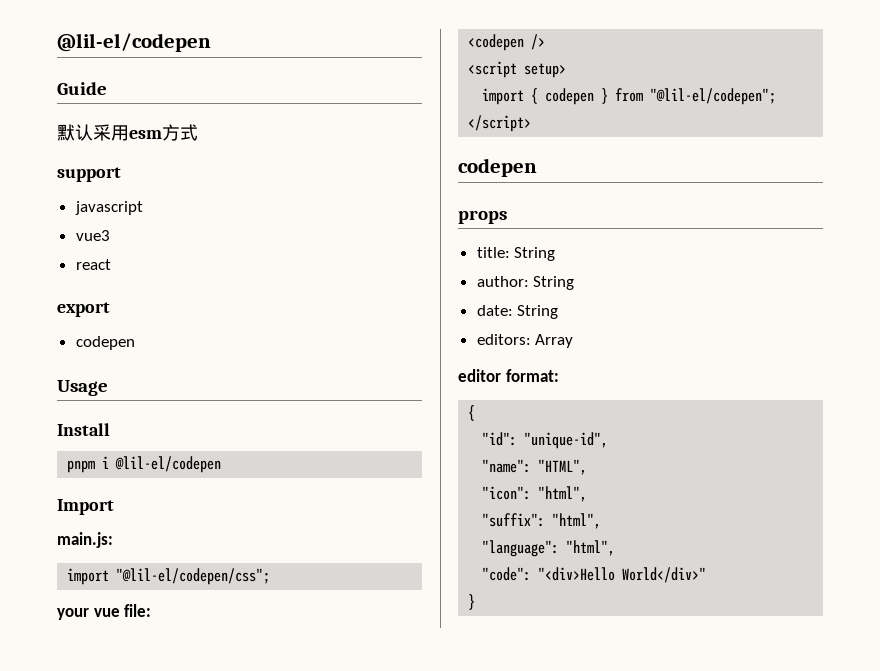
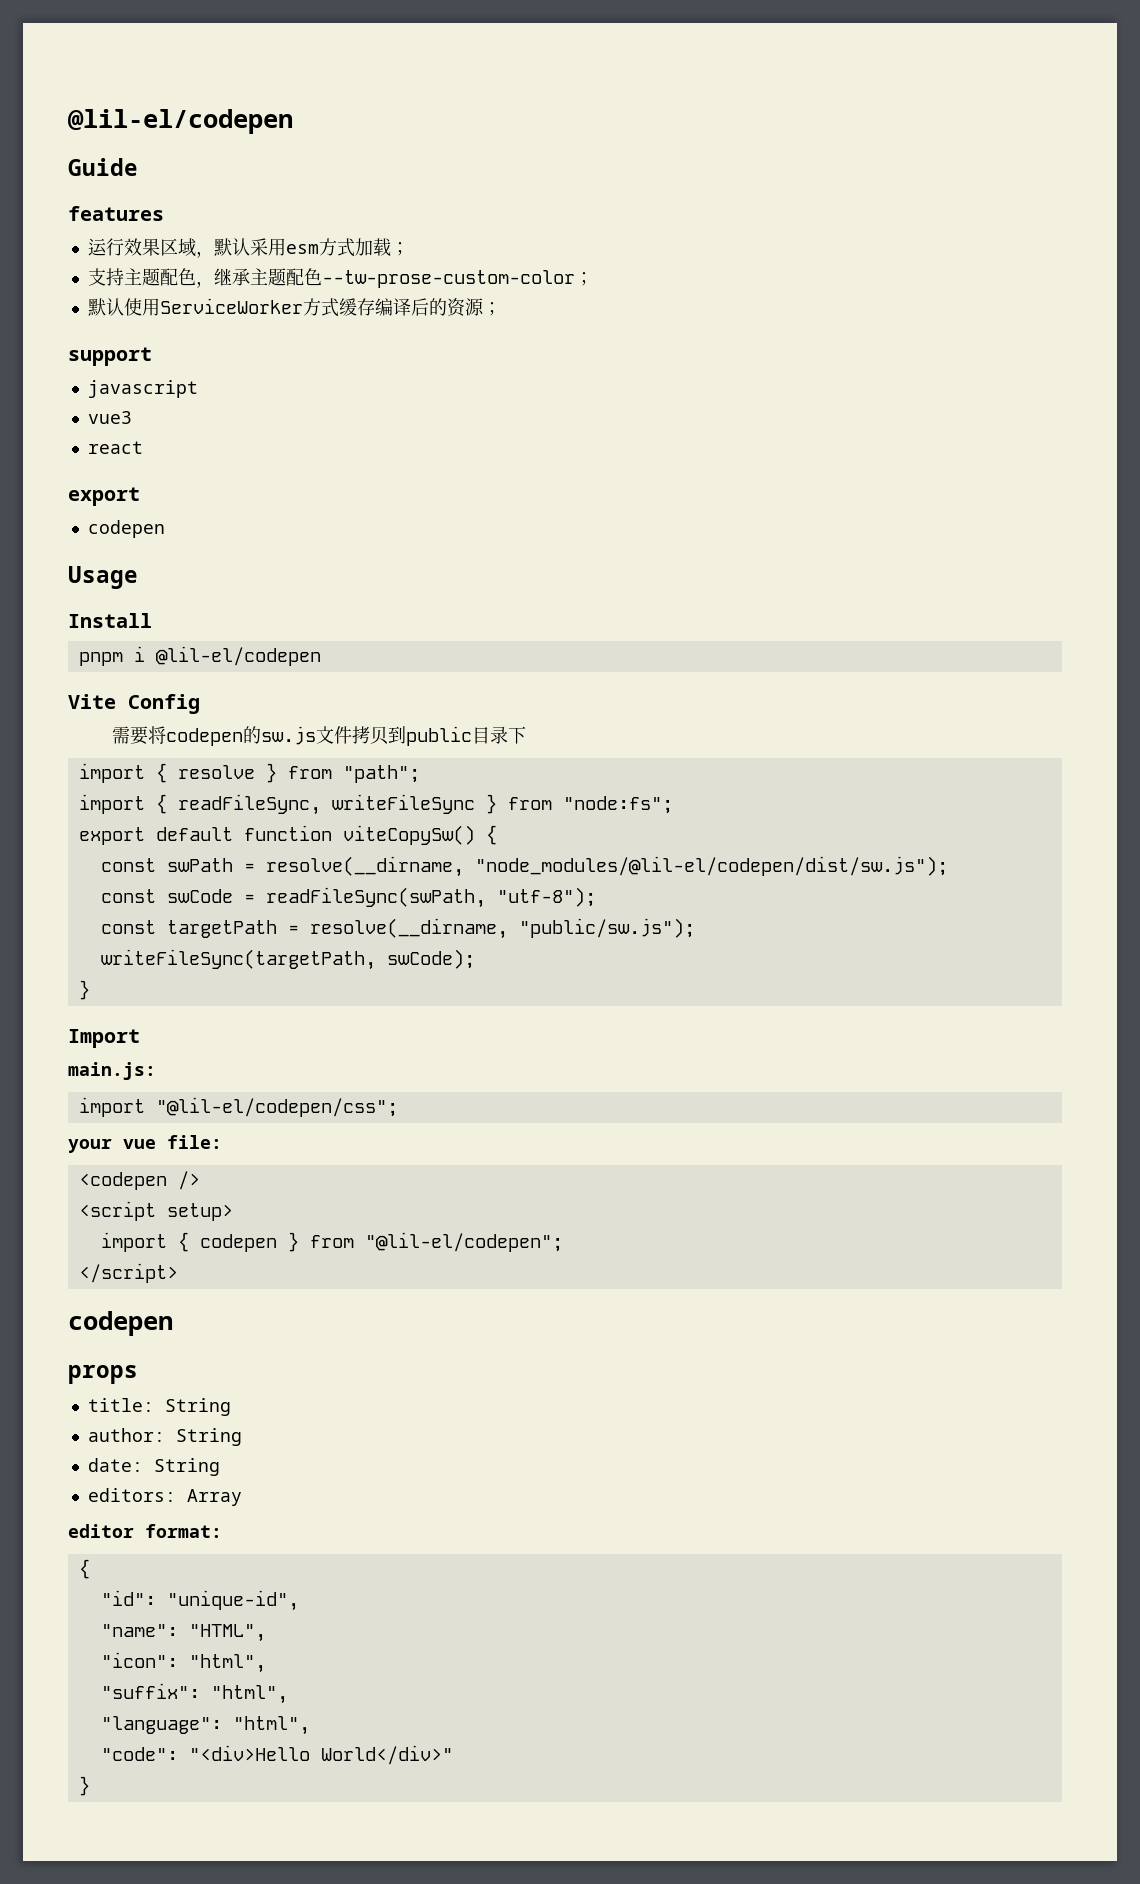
- 默认采用esm方式
+ features
+ 运行效果区域，默认采用esm方式加载；
+ 支持主题配色，继承主题配色--tw-prose-custom-color；
+ 默认使用ServiceWorker方式缓存编译后的资源；
+ Vite Config
+ 需要将codepen的sw.js文件拷贝到public目录下
+ import { resolve } from "path";
+ import { readFileSync, writeFileSync } from "node:fs";
+ export default function viteCopySw() {
+ const swPath = resolve(__dirname, "node_modules/@lil-el/codepen/dist/sw.js");
+ const swCode = readFileSync(swPath, "utf-8");
+ const targetPath = resolve(__dirname, "public/sw.js");
+ writeFileSync(targetPath, swCode);
+ }

